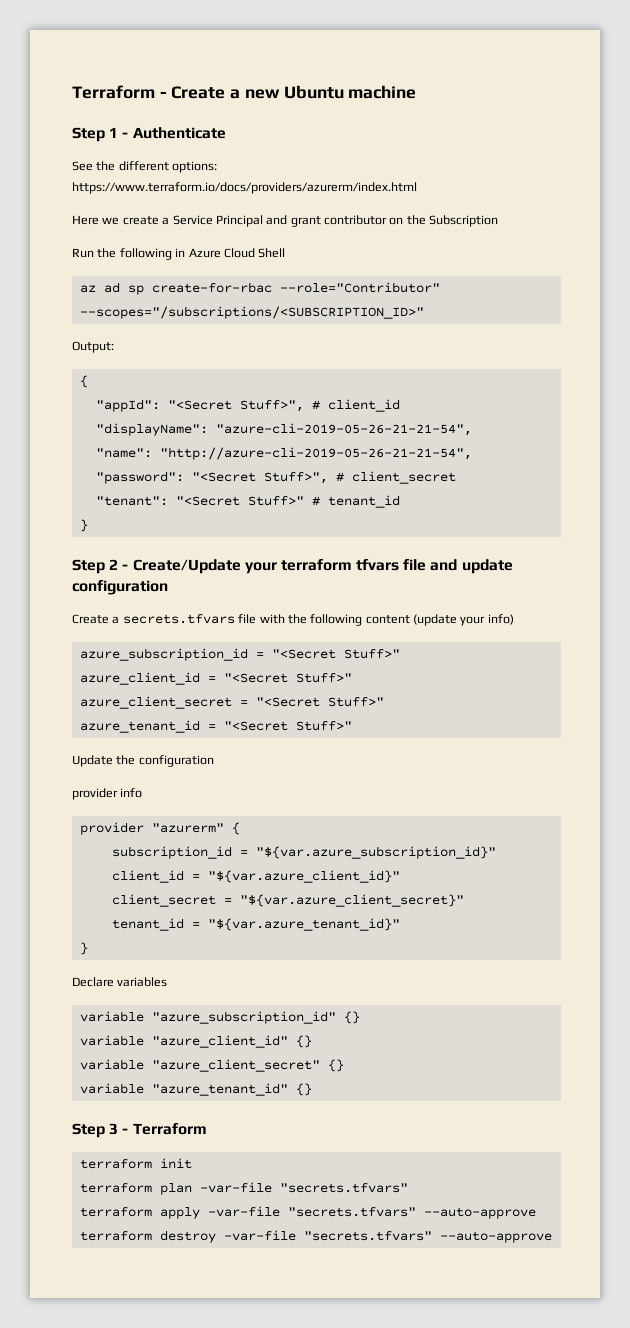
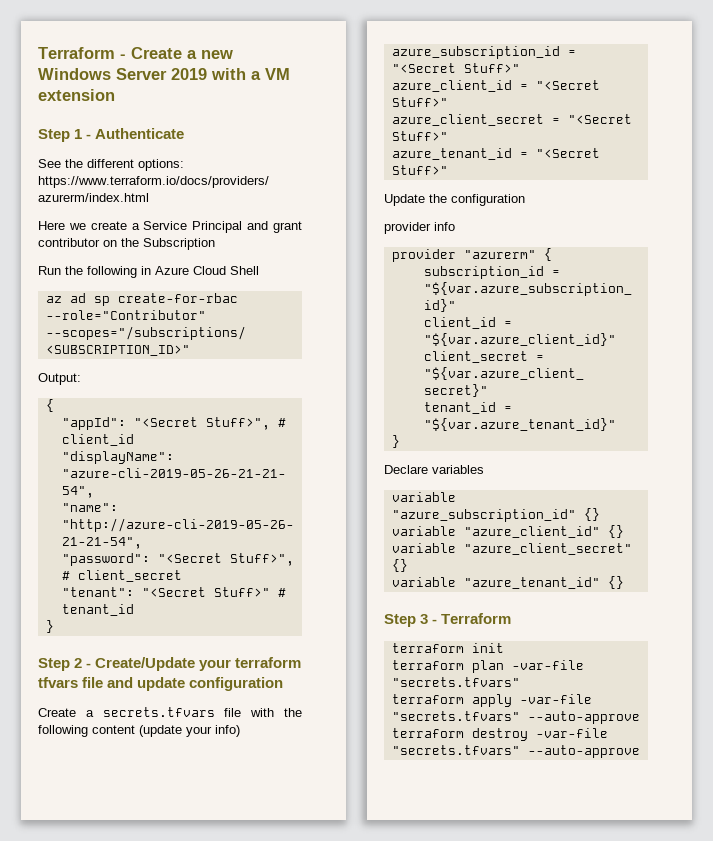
- Terraform - Create a new Ubuntu machine
+ Terraform - Create a new Windows Server 2019 with a VM extension

